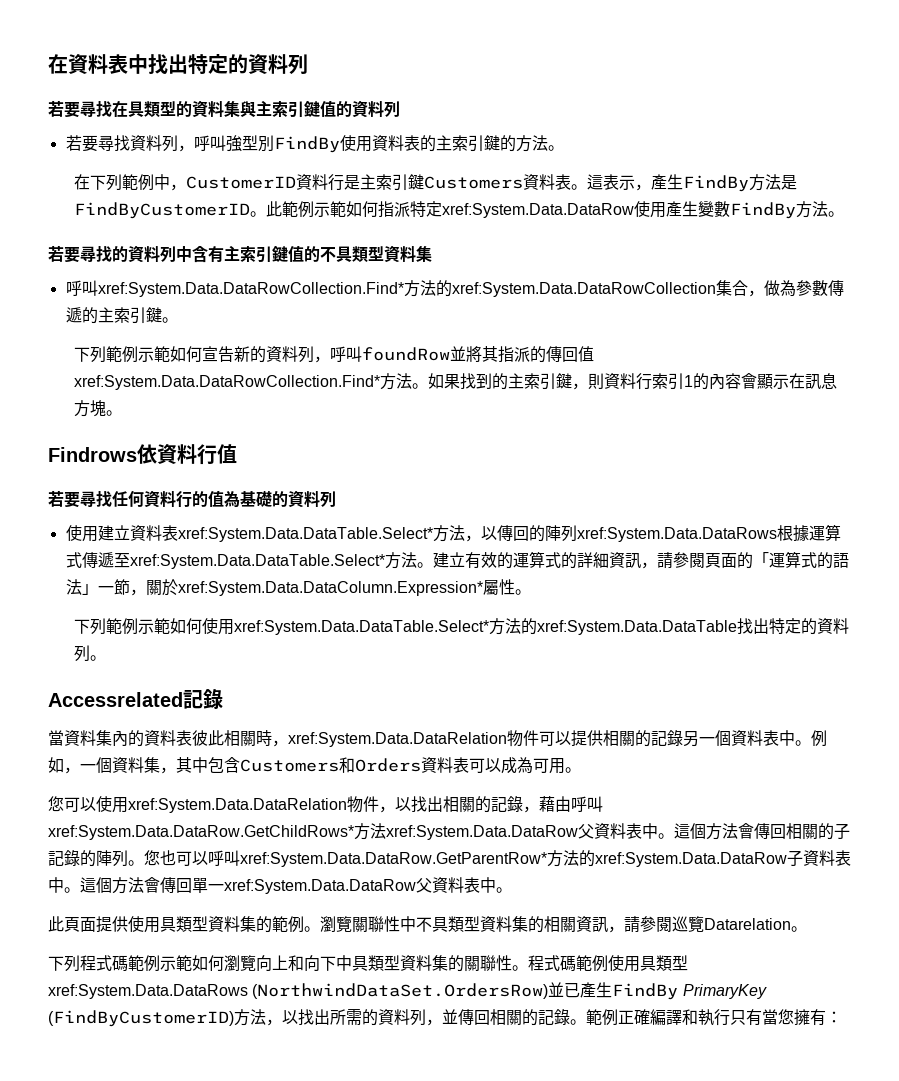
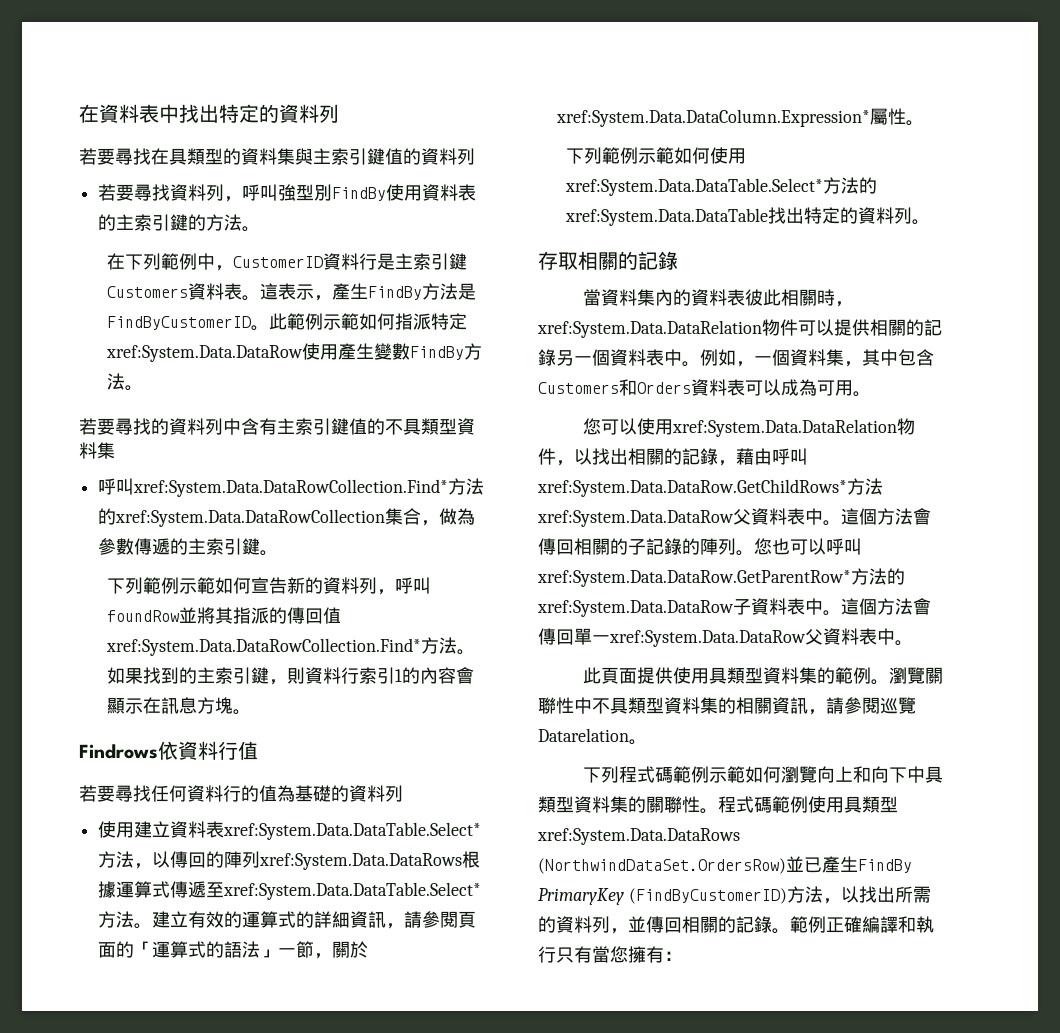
- Accessrelated記錄
+ 存取相關的記錄

